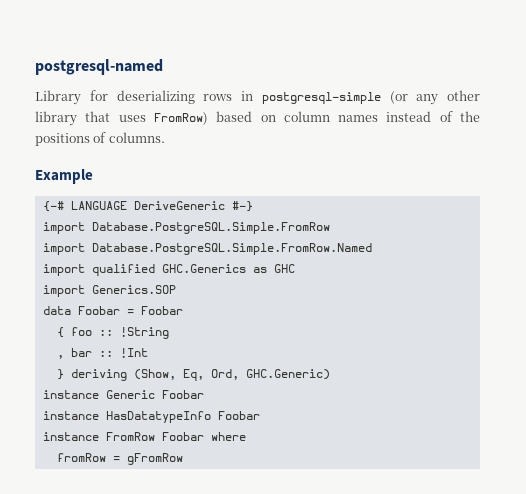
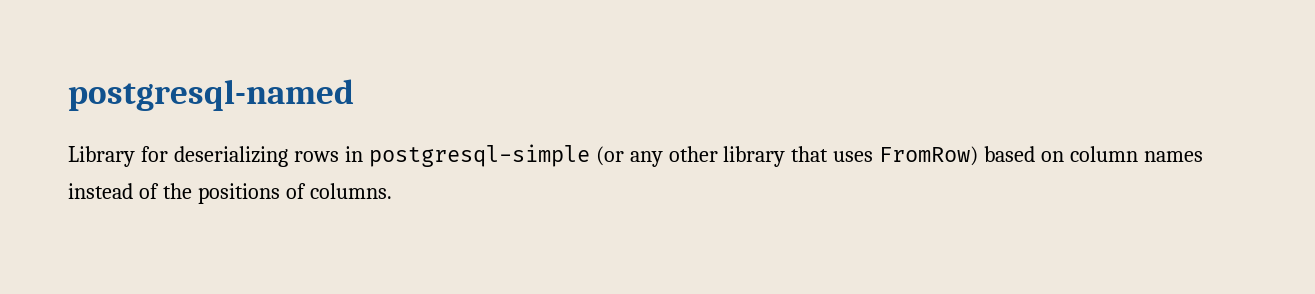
- Example
- {-# LANGUAGE DeriveGeneric #-}
- import Database.PostgreSQL.Simple.FromRow
- import Database.PostgreSQL.Simple.FromRow.Named
- import qualified GHC.Generics as GHC
- import Generics.SOP
- data Foobar = Foobar
- { foo :: !String
- , bar :: !Int
- } deriving (Show, Eq, Ord, GHC.Generic)
- instance Generic Foobar
- instance HasDatatypeInfo Foobar
- instance FromRow Foobar where
- fromRow = gFromRow

